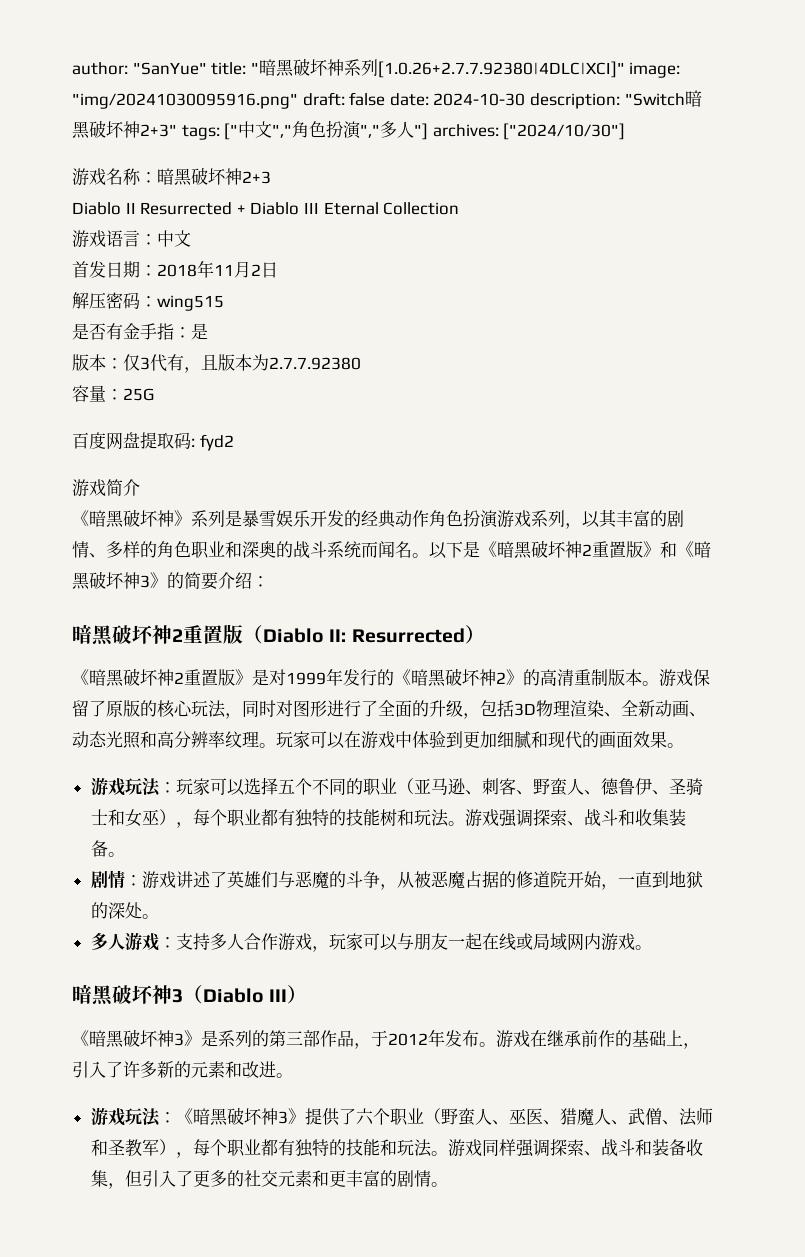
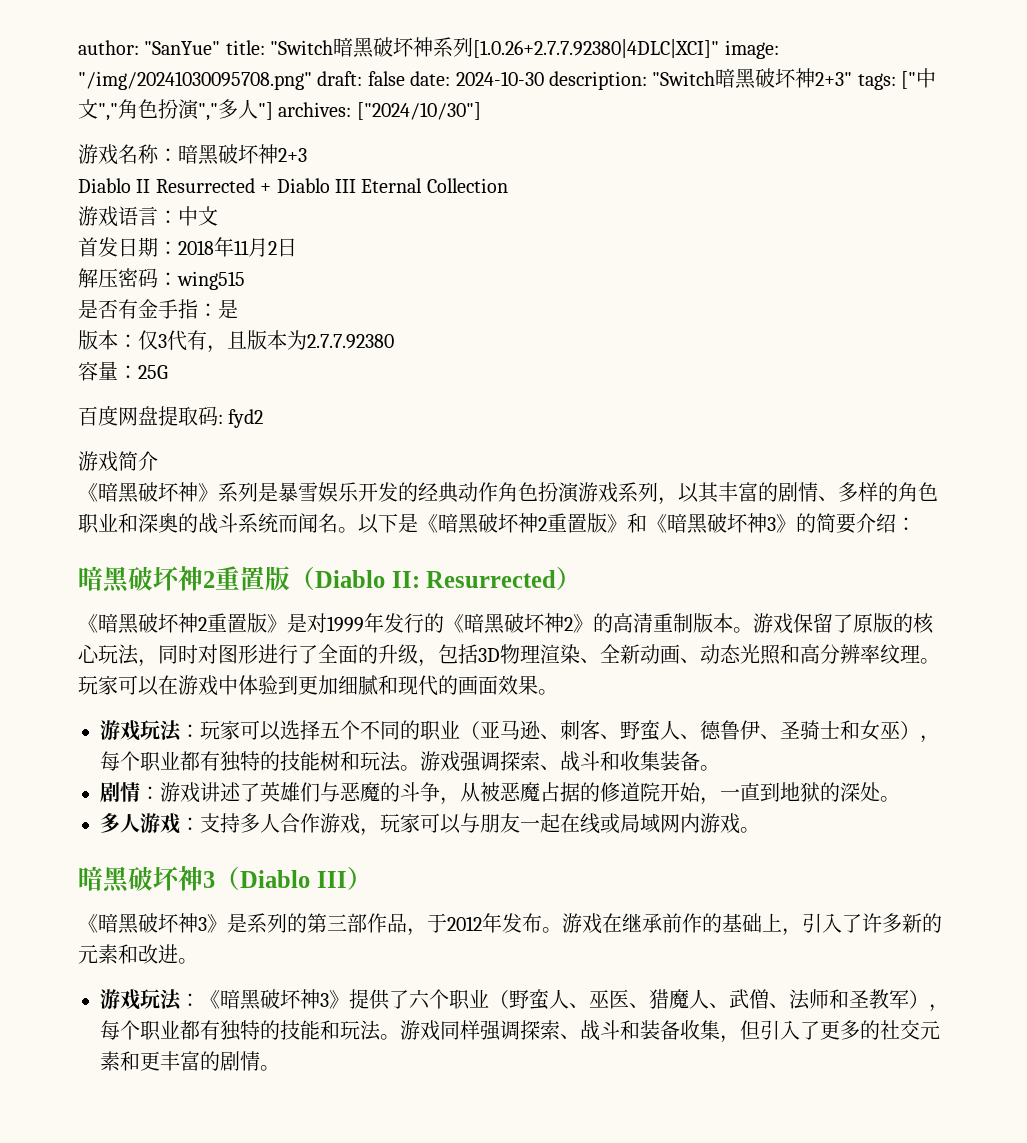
- author: "SanYue" title: "暗黑破坏神系列[1.0.26+2.7.7.92380|4DLC|XCI]" image: "img/20241030095916.png" draft: false date: 2024-10-30 description: "Switch暗黑破坏神2+3" tags: ["中文","角色扮演","多人"] archives: ["2024/10/30"]
+ author: "SanYue" title: "Switch暗黑破坏神系列[1.0.26+2.7.7.92380|4DLC|XCI]" image: "/img/20241030095708.png" draft: false date: 2024-10-30 description: "Switch暗黑破坏神2+3" tags: ["中文","角色扮演","多人"] archives: ["2024/10/30"]

